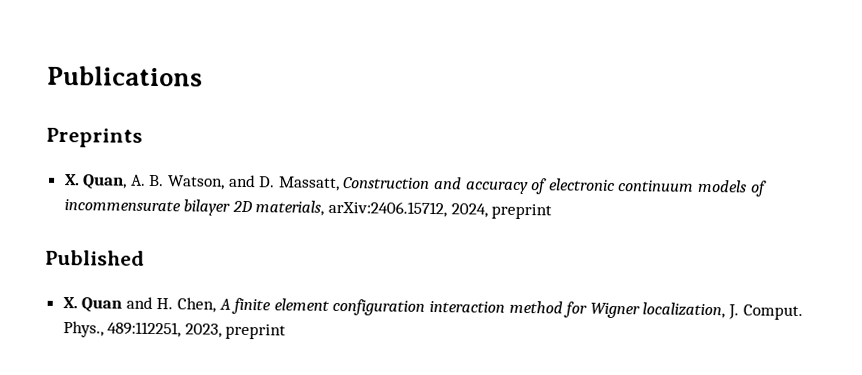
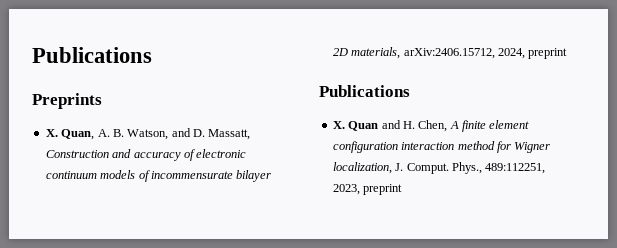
  X. Quan, A. B. Watson, and D. Massatt, Construction and accuracy of electronic continuum models of incommensurate bilayer 2D materials, arXiv:2406.15712, 2024, preprint
- Published
+ Publications

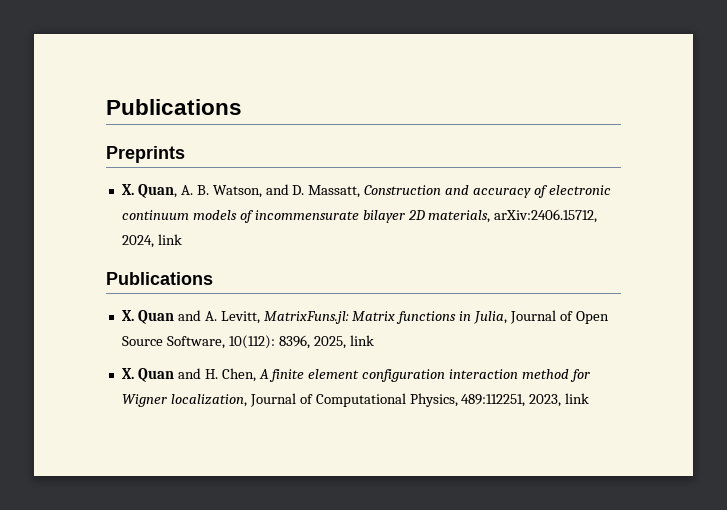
- X. Quan, A. B. Watson, and D. Massatt, Construction and accuracy of electronic continuum models of incommensurate bilayer 2D materials, arXiv:2406.15712, 2024, preprint
+ X. Quan, A. B. Watson, and D. Massatt, Construction and accuracy of electronic continuum models of incommensurate bilayer 2D materials, arXiv:2406.15712, 2024, link
  Publications
+ X. Quan and A. Levitt, MatrixFuns.jl: Matrix functions in Julia, Journal of Open Source Software, 10(112): 8396, 2025, link
- X. Quan and H. Chen, A finite element configuration interaction method for Wigner localization, J. Comput. Phys., 489:112251, 2023, preprint
+ X. Quan and H. Chen, A finite element configuration interaction method for Wigner localization, Journal of Computational Physics, 489:112251, 2023, link

